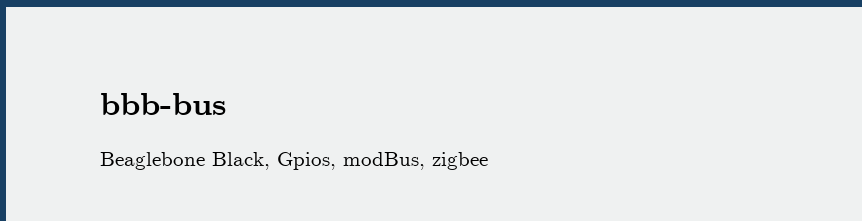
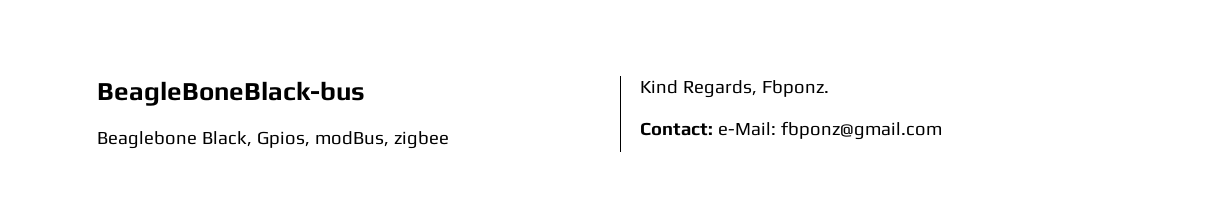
- bbb-bus
+ BeagleBoneBlack-bus
+ Kind Regards, Fbponz.
+ Contact: e-Mail: fbponz@gmail.com

